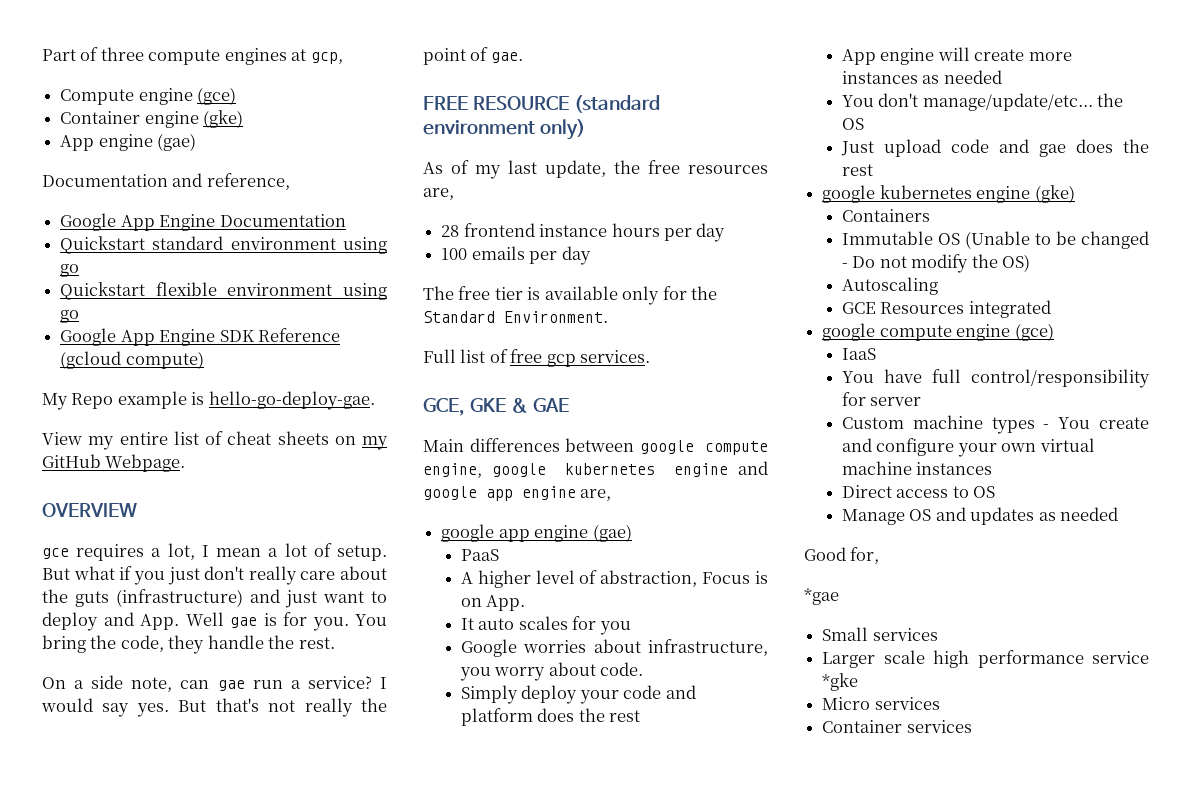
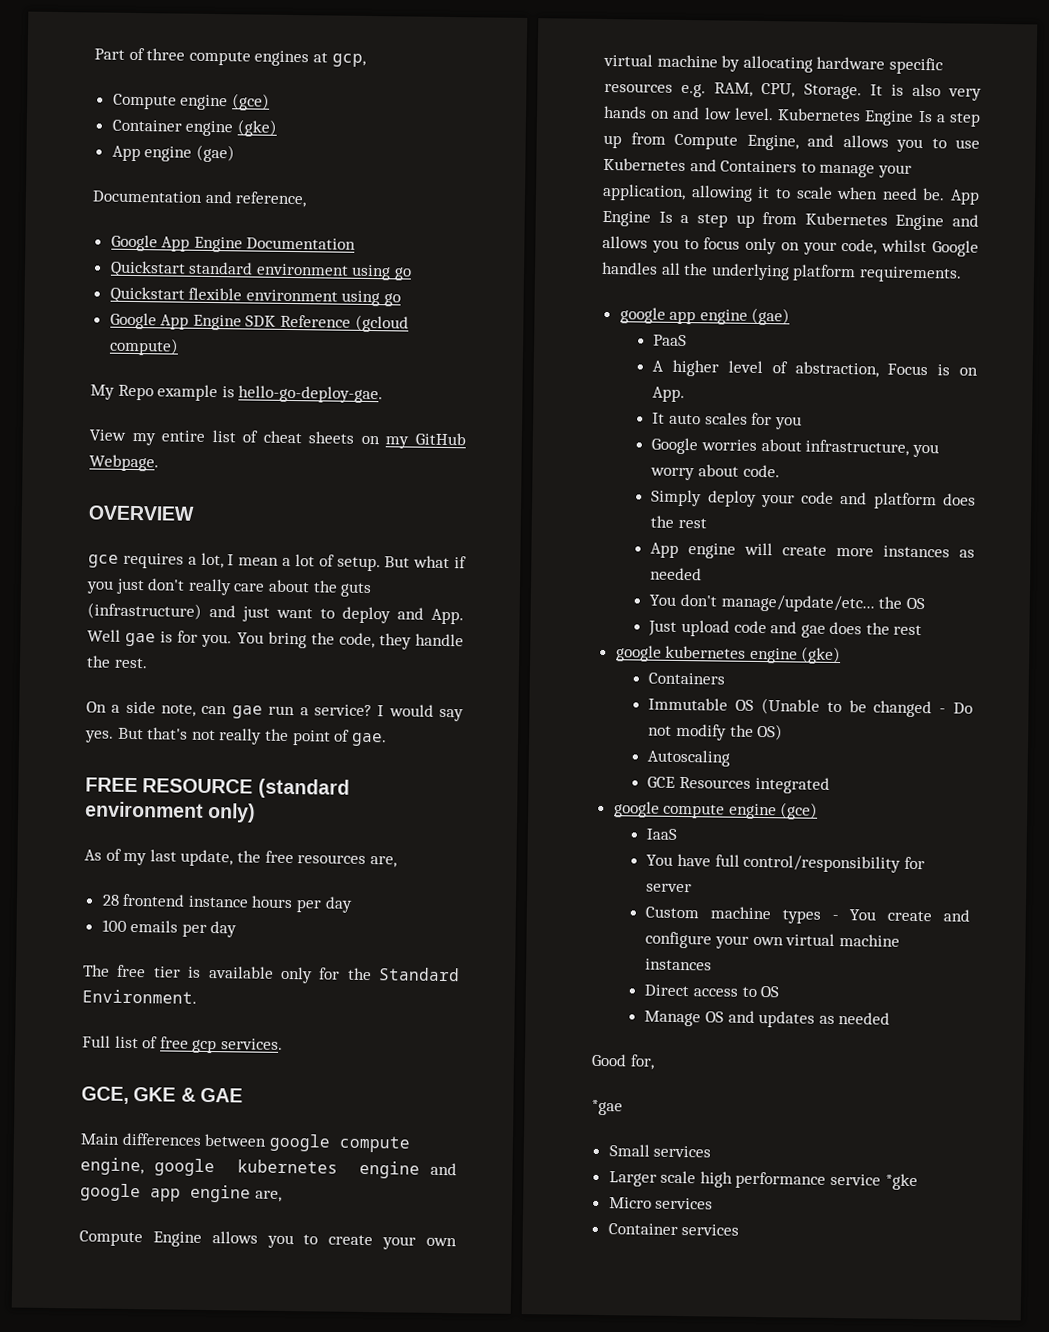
+ Compute Engine allows you to create your own virtual machine by allocating hardware specific resources e.g. RAM, CPU, Storage. It is also very hands on and low level. Kubernetes Engine Is a step up from Compute Engine, and allows you to use Kubernetes and Containers to manage your application, allowing it to scale when need be. App Engine Is a step up from Kubernetes Engine and allows you to focus only on your code, whilst Google handles all the underlying platform requirements.

